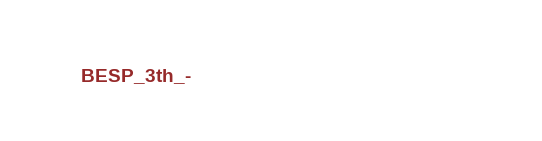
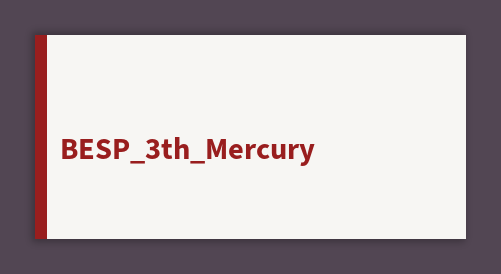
- BESP_3th_-
+ BESP_3th_Mercury

